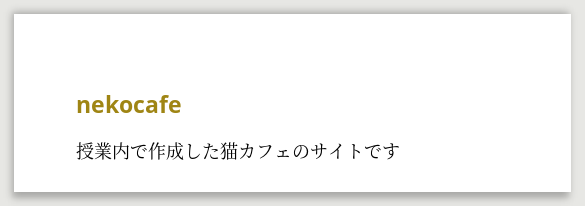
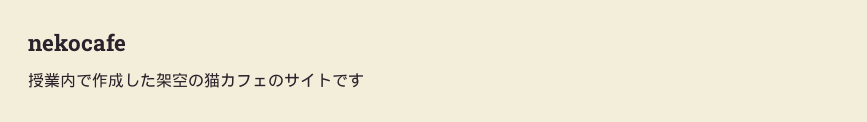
- 授業内で作成した猫カフェのサイトです
+ 授業内で作成した架空の猫カフェのサイトです

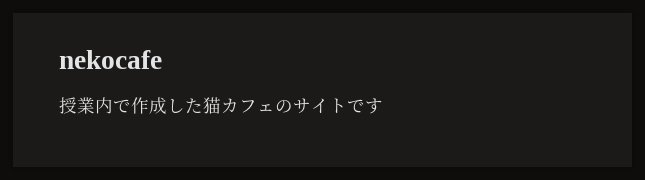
- 授業内で作成した架空の猫カフェのサイトです
+ 授業内で作成した猫カフェのサイトです

